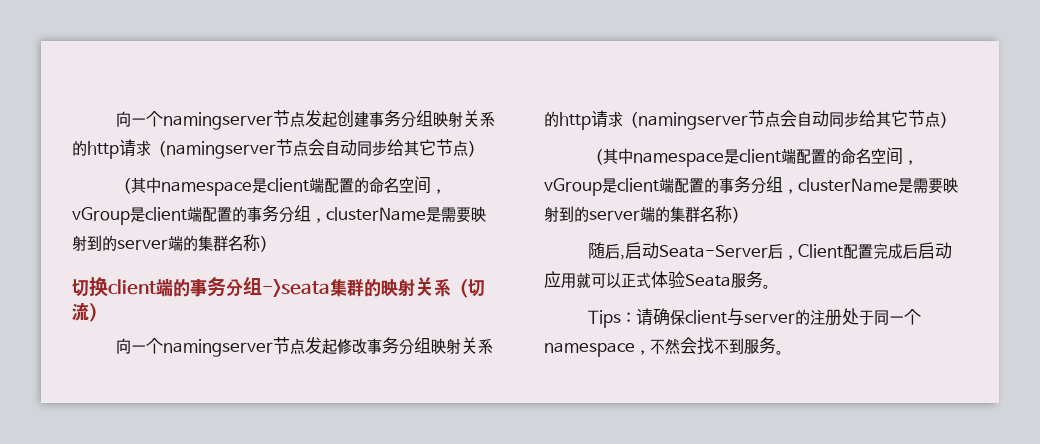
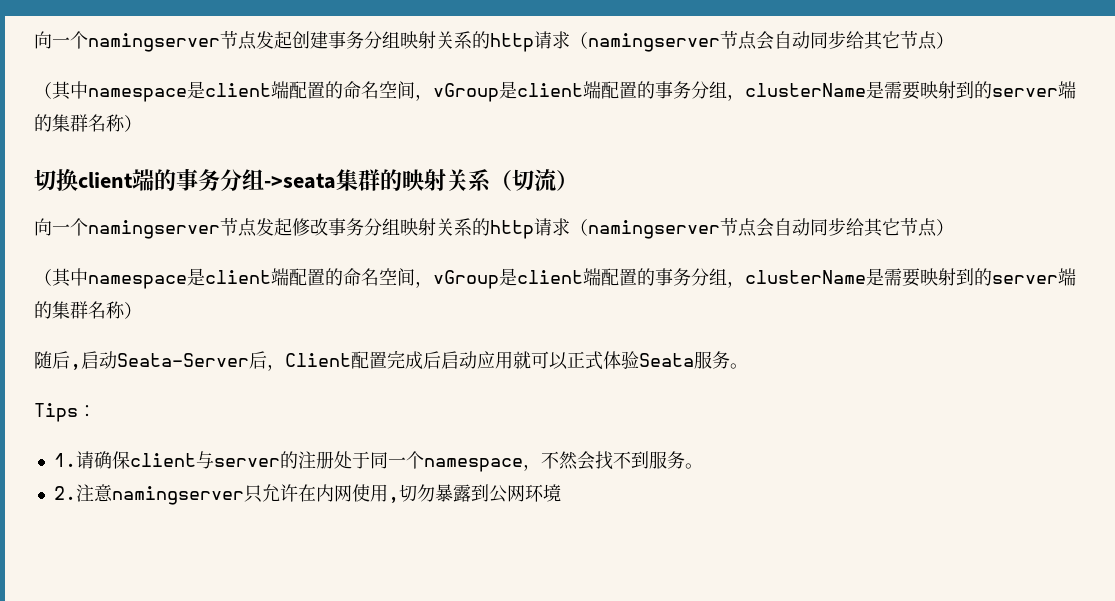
- Tips：请确保client与server的注册处于同一个namespace，不然会找不到服务。
+ Tips：
+ 1.请确保client与server的注册处于同一个namespace，不然会找不到服务。
+ 2.注意namingserver只允许在内网使用,切勿暴露到公网环境

